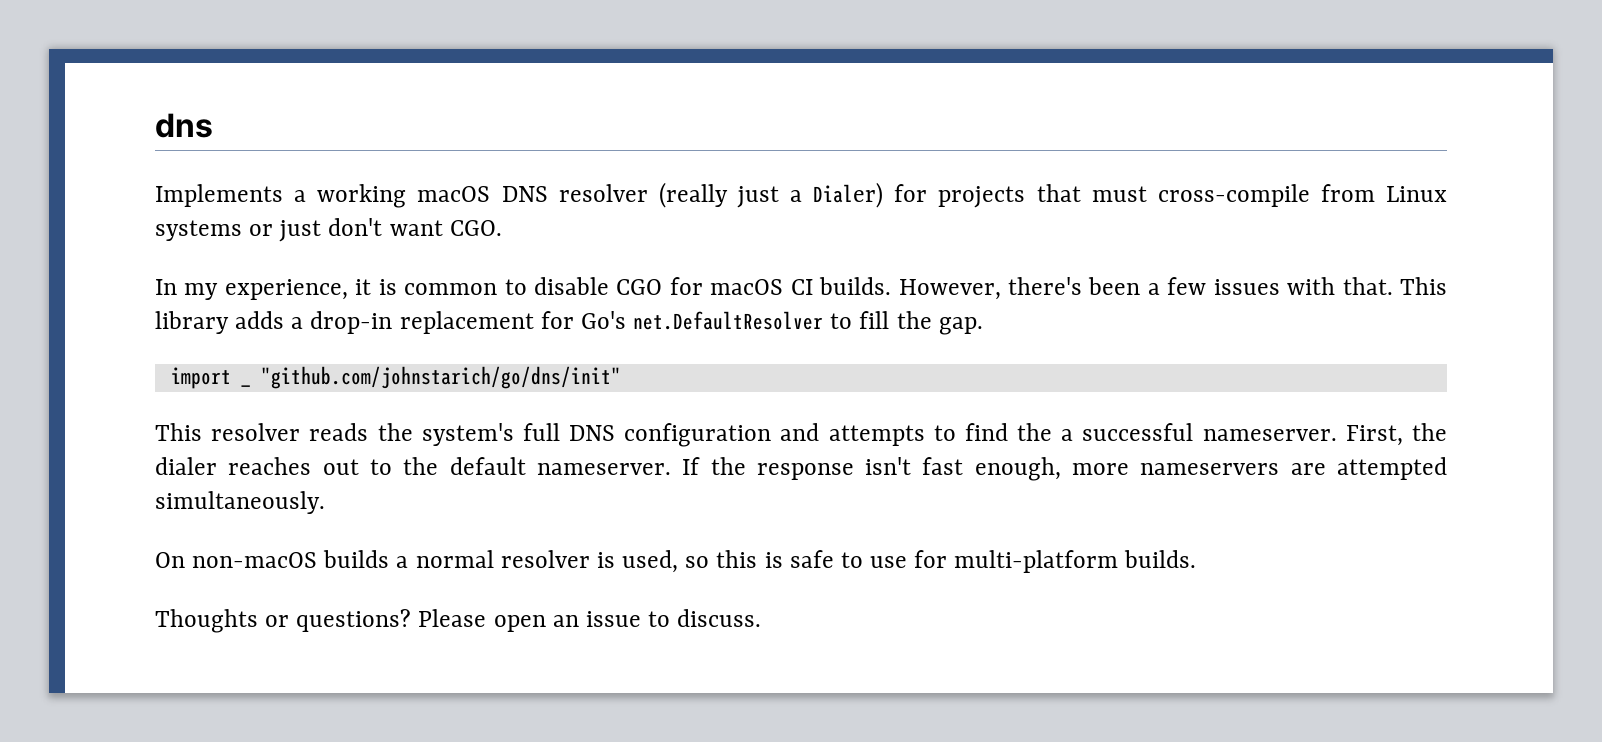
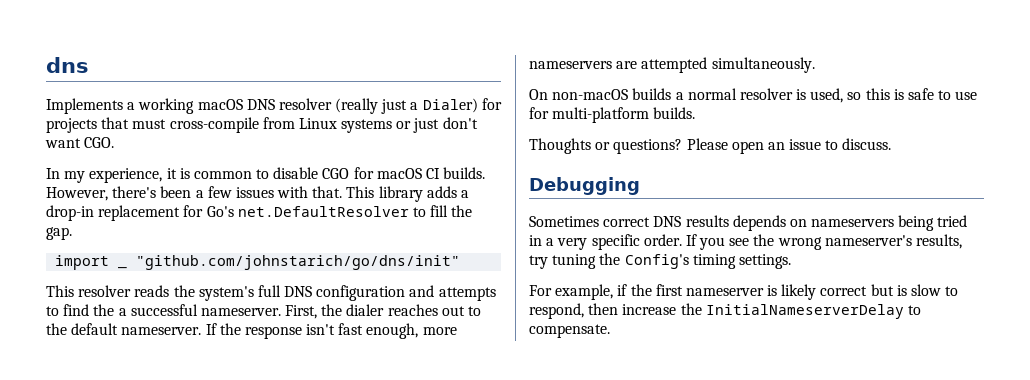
+ Debugging
+ Sometimes correct DNS results depends on nameservers being tried in a very specific order. If you see the wrong nameserver's results, try tuning the Config's timing settings.
+ For example, if the first nameserver is likely correct but is slow to respond, then increase the InitialNameserverDelay to compensate.

